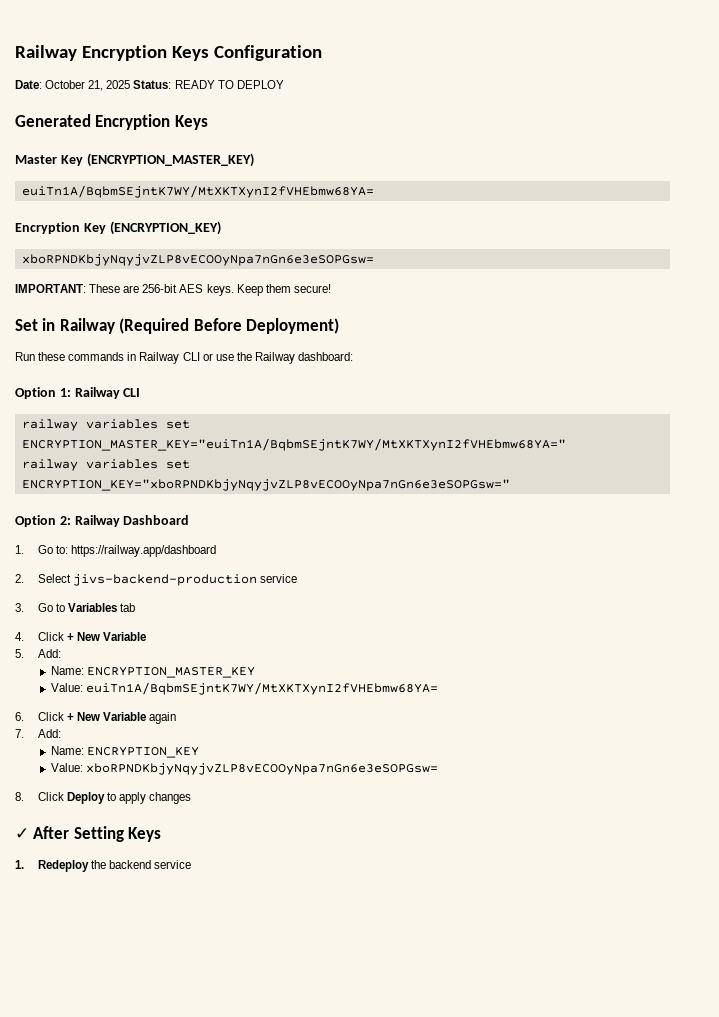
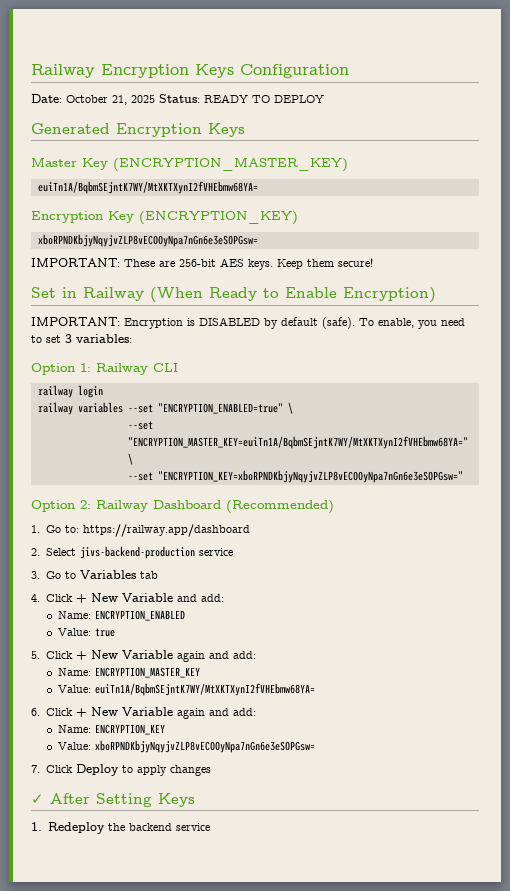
- Set in Railway (Required Before Deployment)
- Run these commands in Railway CLI or use the Railway dashboard:
+ Set in Railway (When Ready to Enable Encryption)
+ IMPORTANT: Encryption is DISABLED by default (safe). To enable, you need to set 3 variables:
- railway variables set ENCRYPTION_MASTER_KEY="euiTn1A/BqbmSEjntK7WY/MtXKTXynI2fVHEbmw68YA="
- railway variables set ENCRYPTION_KEY="xboRPNDKbjyNqyjvZLP8vECOOyNpa7nGn6e3eSOPGsw="
+ railway login
+ railway variables --set "ENCRYPTION_ENABLED=true" \
+ --set "ENCRYPTION_MASTER_KEY=euiTn1A/BqbmSEjntK7WY/MtXKTXynI2fVHEbmw68YA=" \
+ --set "ENCRYPTION_KEY=xboRPNDKbjyNqyjvZLP8vECOOyNpa7nGn6e3eSOPGsw="
- Option 2: Railway Dashboard
+ Option 2: Railway Dashboard (Recommended)
- 4. Click + New Variable
- 5. Add:
+ 4. Click + New Variable and add:
+ Name: ENCRYPTION_ENABLED
+ Value: true
+ 5. Click + New Variable again and add:
- 6. Click + New Variable again
- 7. Add:
+ 6. Click + New Variable again and add:
- 8. Click Deploy to apply changes
+ 7. Click Deploy to apply changes

